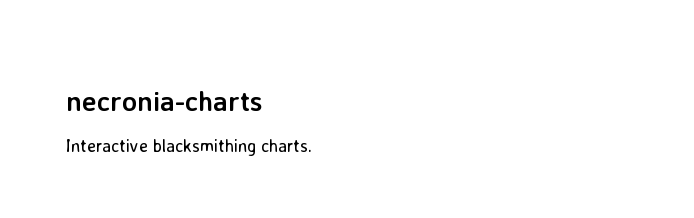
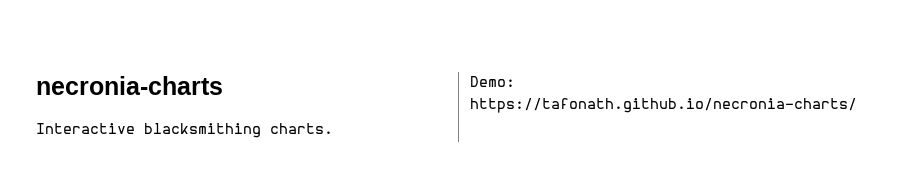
+ Demo: https://tafonath.github.io/necronia-charts/

